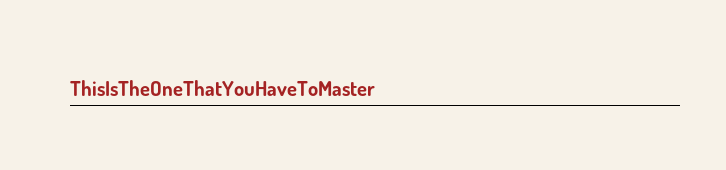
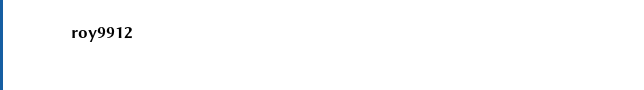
- ThisIsTheOneThatYouHaveToMaster
+ roy9912

